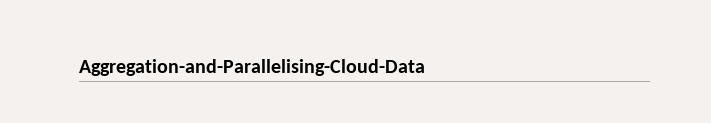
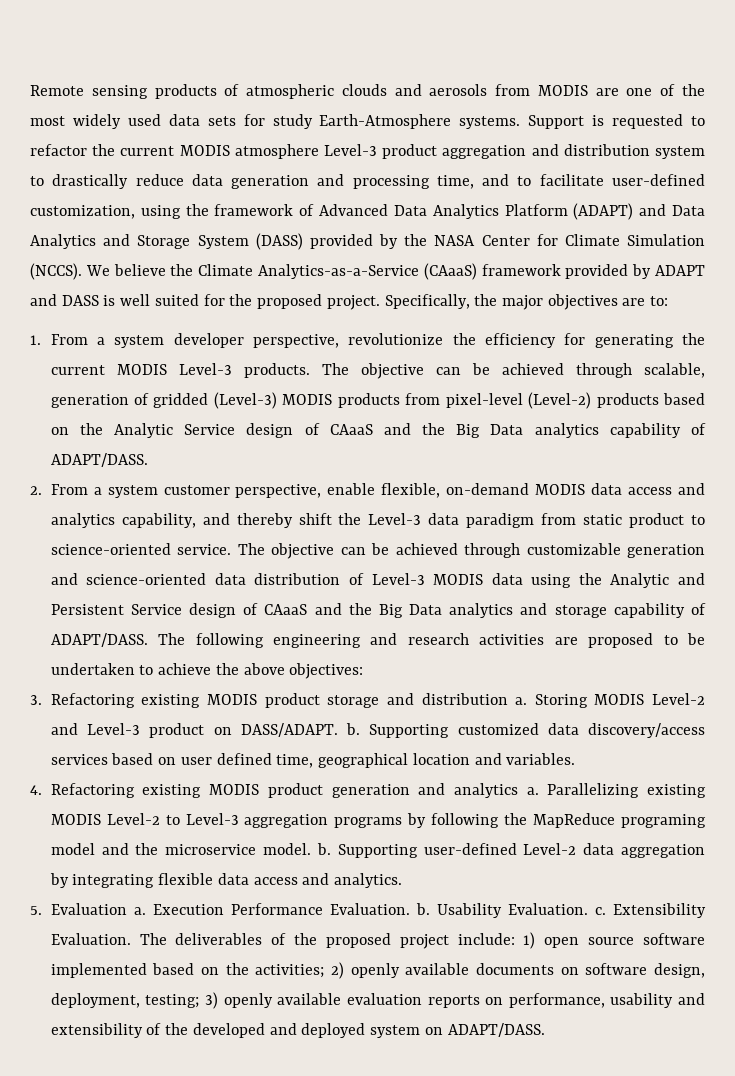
- Aggregation-and-Parallelising-Cloud-Data
+ Remote sensing products of atmospheric clouds and aerosols from MODIS are one of the most widely used data sets for study Earth-Atmosphere systems. Support is requested to refactor the current MODIS atmosphere Level-3 product aggregation and distribution system to drastically reduce data generation and processing time, and to facilitate user-defined customization, using the framework of Advanced Data Analytics Platform (ADAPT) and Data Analytics and Storage System (DASS) provided by the NASA Center for Climate Simulation (NCCS). We believe the Climate Analytics-as-a-Service (CAaaS) framework provided by ADAPT and DASS is well suited for the proposed project. Specifically, the major objectives are to:
+ 1. From a system developer perspective, revolutionize the efficiency for generating the current MODIS Level-3 products. The objective can be achieved through scalable, generation of gridded (Level-3) MODIS products from pixel-level (Level-2) products based on the Analytic Service design of CAaaS and the Big Data analytics capability of ADAPT/DASS.
+ 2. From a system customer perspective, enable flexible, on-demand MODIS data access and analytics capability, and thereby shift the Level-3 data paradigm from static product to science-oriented service. The objective can be achieved through customizable generation and science-oriented data distribution of Level-3 MODIS data using the Analytic and Persistent Service design of CAaaS and the Big Data analytics and storage capability of ADAPT/DASS. The following engineering and research activities are proposed to be undertaken to achieve the above objectives:
+ 3. Refactoring existing MODIS product storage and distribution a. Storing MODIS Level-2 and Level-3 product on DASS/ADAPT. b. Supporting customized data discovery/access services based on user defined time, geographical location and variables.
+ 4. Refactoring existing MODIS product generation and analytics a. Parallelizing existing MODIS Level-2 to Level-3 aggregation programs by following the MapReduce programing model and the microservice model. b. Supporting user-defined Level-2 data aggregation by integrating flexible data access and analytics.
+ 5. Evaluation a. Execution Performance Evaluation. b. Usability Evaluation. c. Extensibility Evaluation. The deliverables of the proposed project include: 1) open source software implemented based on the activities; 2) openly available documents on software design, deployment, testing; 3) openly available evaluation reports on performance, usability and extensibility of the developed and deployed system on ADAPT/DASS.

